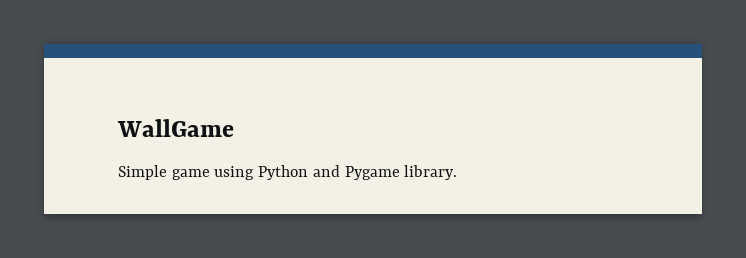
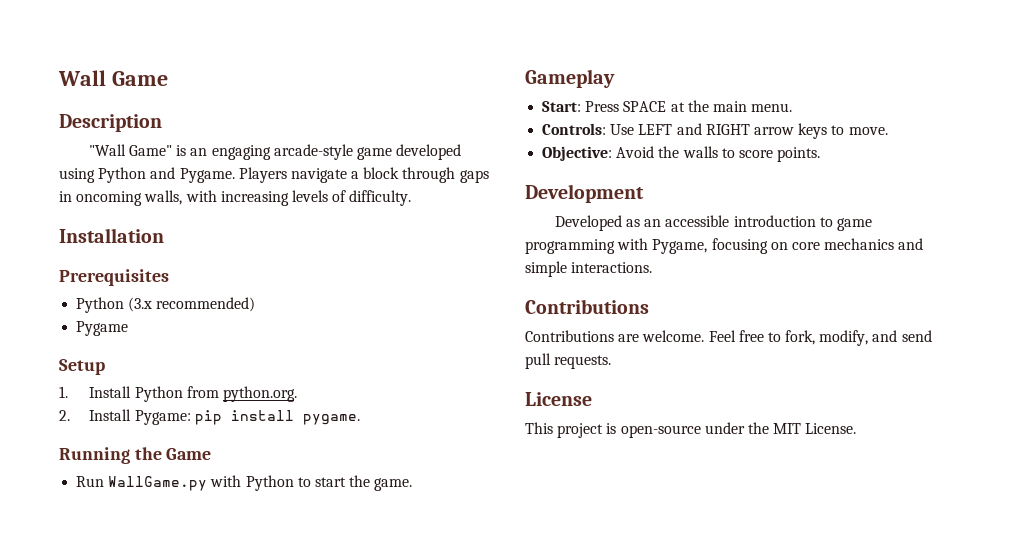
- WallGame
- Simple game using Python and Pygame library.
+ Wall Game
+ Description
+ "Wall Game" is an engaging arcade-style game developed using Python and Pygame. Players navigate a block through gaps in oncoming walls, with increasing levels of difficulty.
+ Installation
+ Prerequisites
+ Python (3.x recommended)
+ Pygame
+ Setup
+ 1. Install Python from python.org.
+ 2. Install Pygame: pip install pygame.
+ Running the Game
+ Run WallGame.py with Python to start the game.
+ Gameplay
+ Start: Press SPACE at the main menu.
+ Controls: Use LEFT and RIGHT arrow keys to move.
+ Objective: Avoid the walls to score points.
+ Development
+ Developed as an accessible introduction to game programming with Pygame, focusing on core mechanics and simple interactions.
+ Contributions
+ Contributions are welcome. Feel free to fork, modify, and send pull requests.
+ License
+ This project is open-source under the MIT License.

